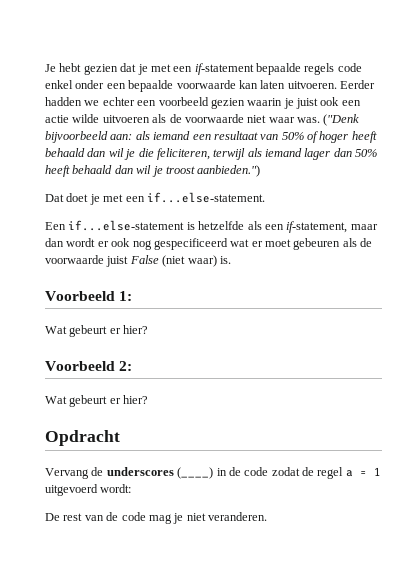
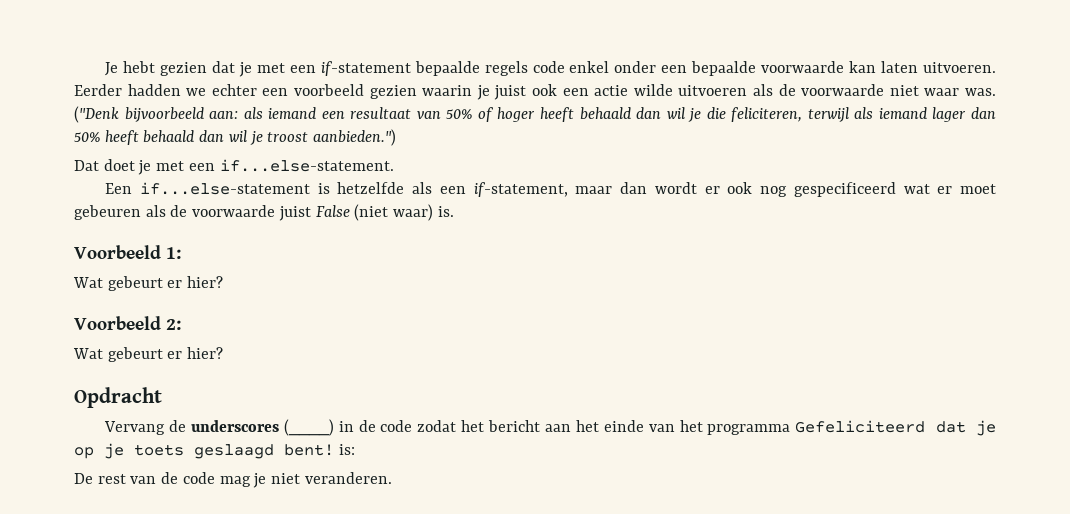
- Vervang de underscores (____) in de code zodat de regel a = 1 uitgevoerd wordt:
+ Vervang de underscores (____) in de code zodat het bericht aan het einde van het programma Gefeliciteerd dat je op je toets geslaagd bent! is:

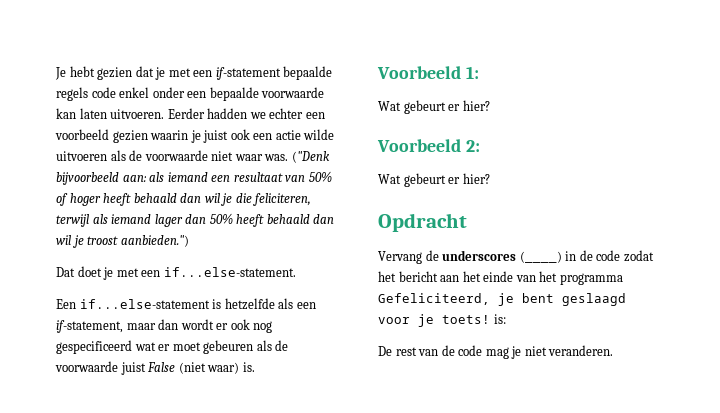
- Vervang de underscores (____) in de code zodat het bericht aan het einde van het programma Gefeliciteerd dat je op je toets geslaagd bent! is:
+ Vervang de underscores (____) in de code zodat het bericht aan het einde van het programma Gefeliciteerd, je bent geslaagd voor je toets! is:

